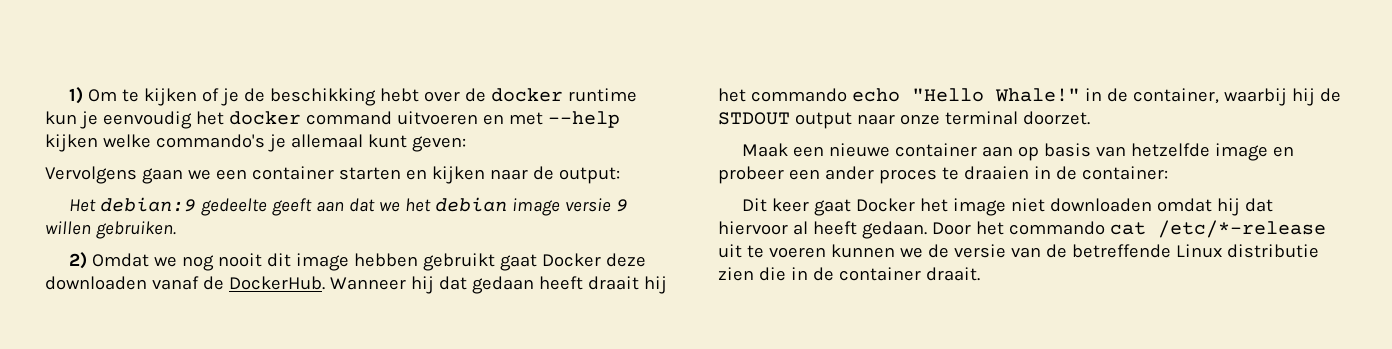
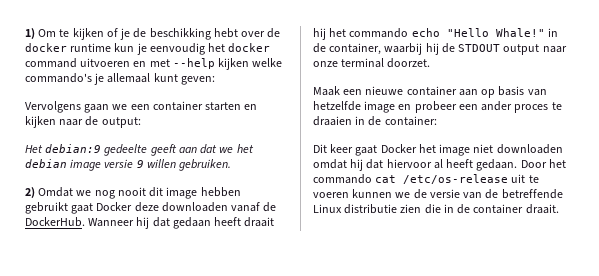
- Door het commando cat /etc/*-release uit te voeren kunnen we de versie van de betreffende Linux distributie zien die in de container draait.
+ Door het commando cat /etc/os-release uit te voeren kunnen we de versie van de betreffende Linux distributie zien die in de container draait.

